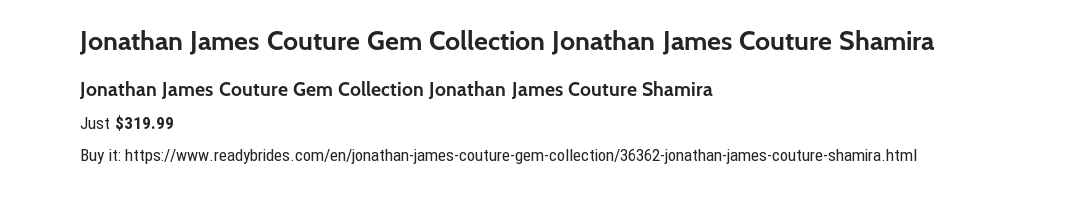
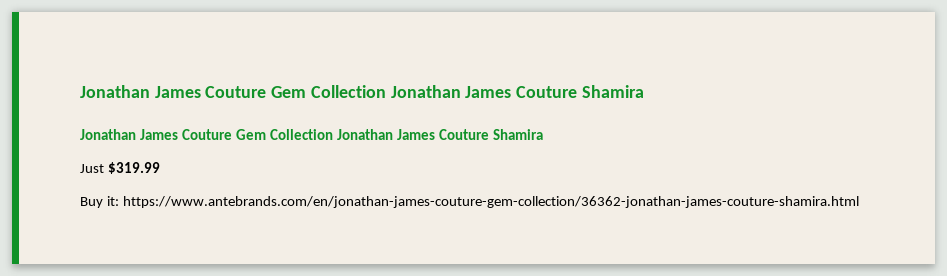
- Buy it: https://www.readybrides.com/en/jonathan-james-couture-gem-collection/36362-jonathan-james-couture-shamira.html
+ Buy it: https://www.antebrands.com/en/jonathan-james-couture-gem-collection/36362-jonathan-james-couture-shamira.html

